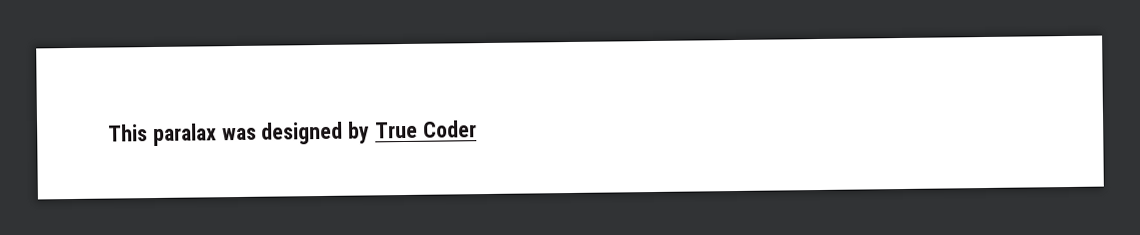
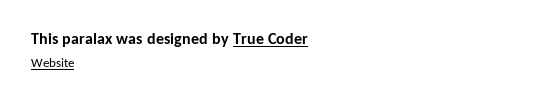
+ Website

